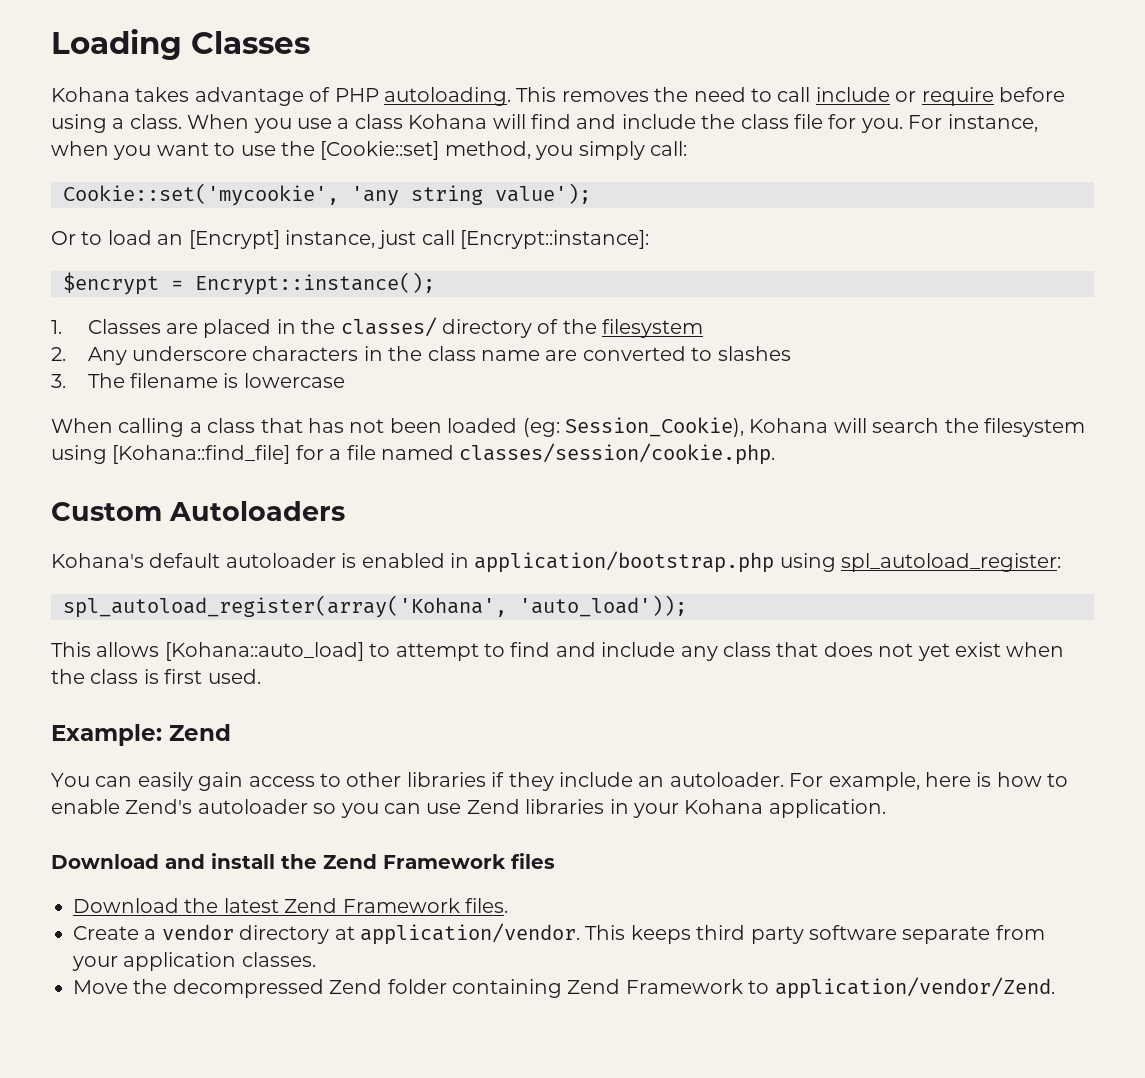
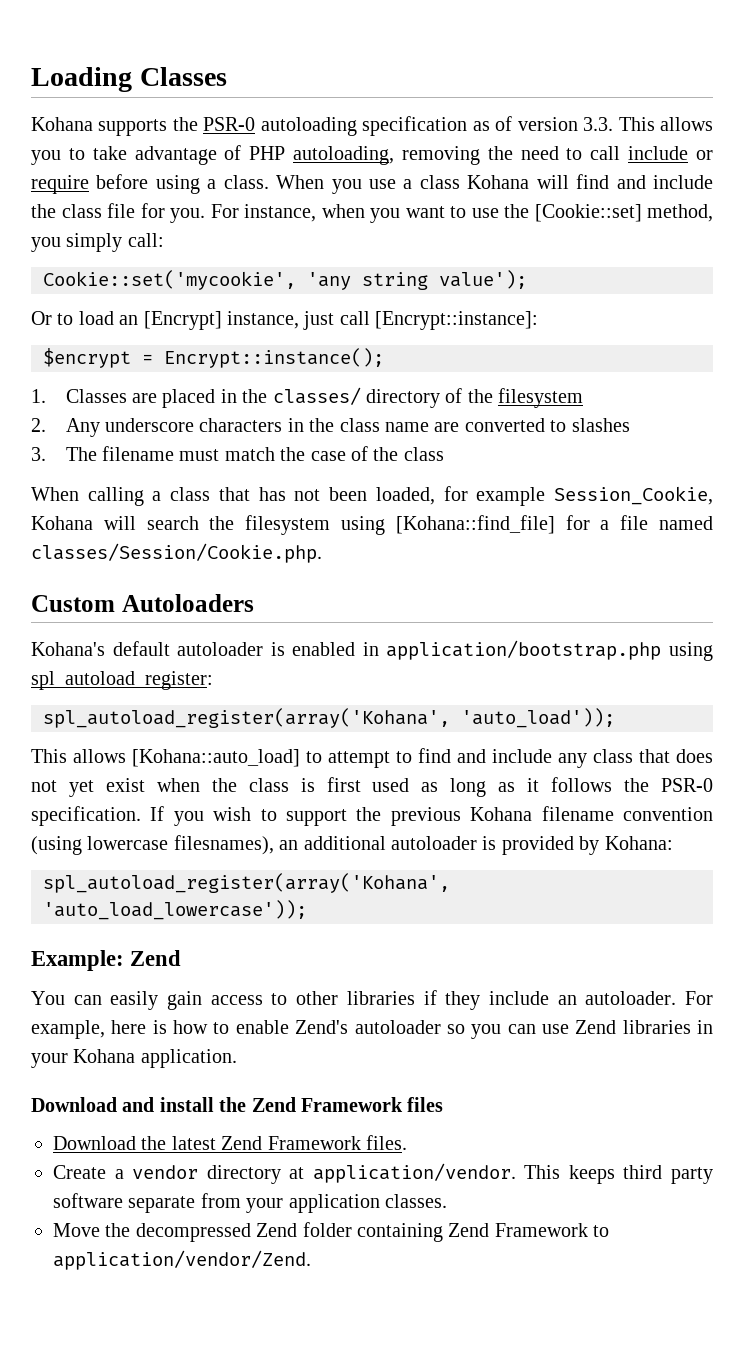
- Kohana takes advantage of PHP autoloading. This removes the need to call include or require before using a class.
+ Kohana supports the PSR-0 autoloading specification as of version 3.3. This allows you to take advantage of PHP autoloading, removing the need to call include or require before using a class.
- 3. The filename is lowercase
+ 3. The filename must match the case of the class
- When calling a class that has not been loaded (eg: Session_Cookie), Kohana will search the filesystem using [Kohana::find_file] for a file named classes/session/cookie.php.
+ When calling a class that has not been loaded, for example Session_Cookie, Kohana will search the filesystem using [Kohana::find_file] for a file named classes/Session/Cookie.php.
- This allows [Kohana::auto_load] to attempt to find and include any class that does not yet exist when the class is first used.
+ This allows [Kohana::auto_load] to attempt to find and include any class that does not yet exist when the class is first used as long as it follows the PSR-0 specification. If you wish to support the previous Kohana filename convention (using lowercase filesnames), an additional autoloader is provided by Kohana:
+ spl_autoload_register(array('Kohana', 'auto_load_lowercase'));

